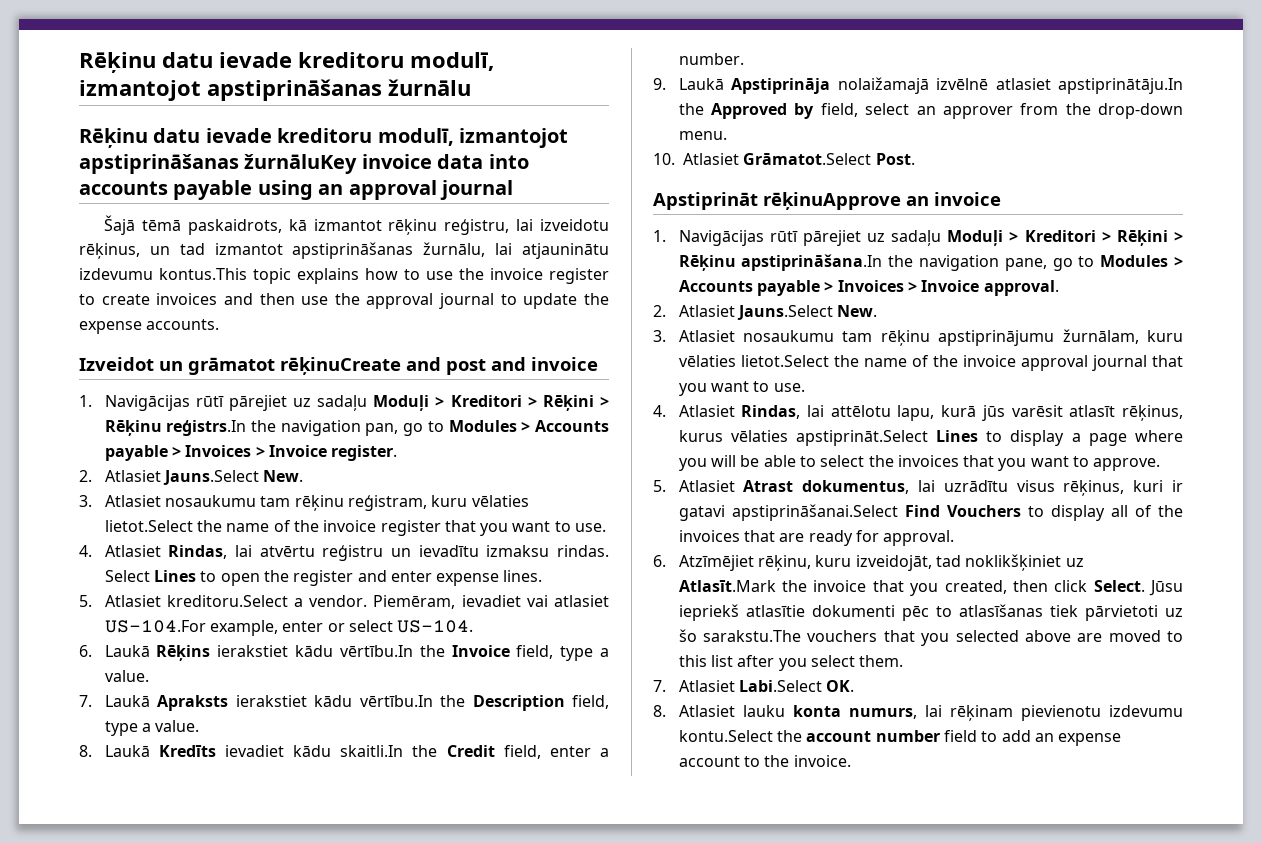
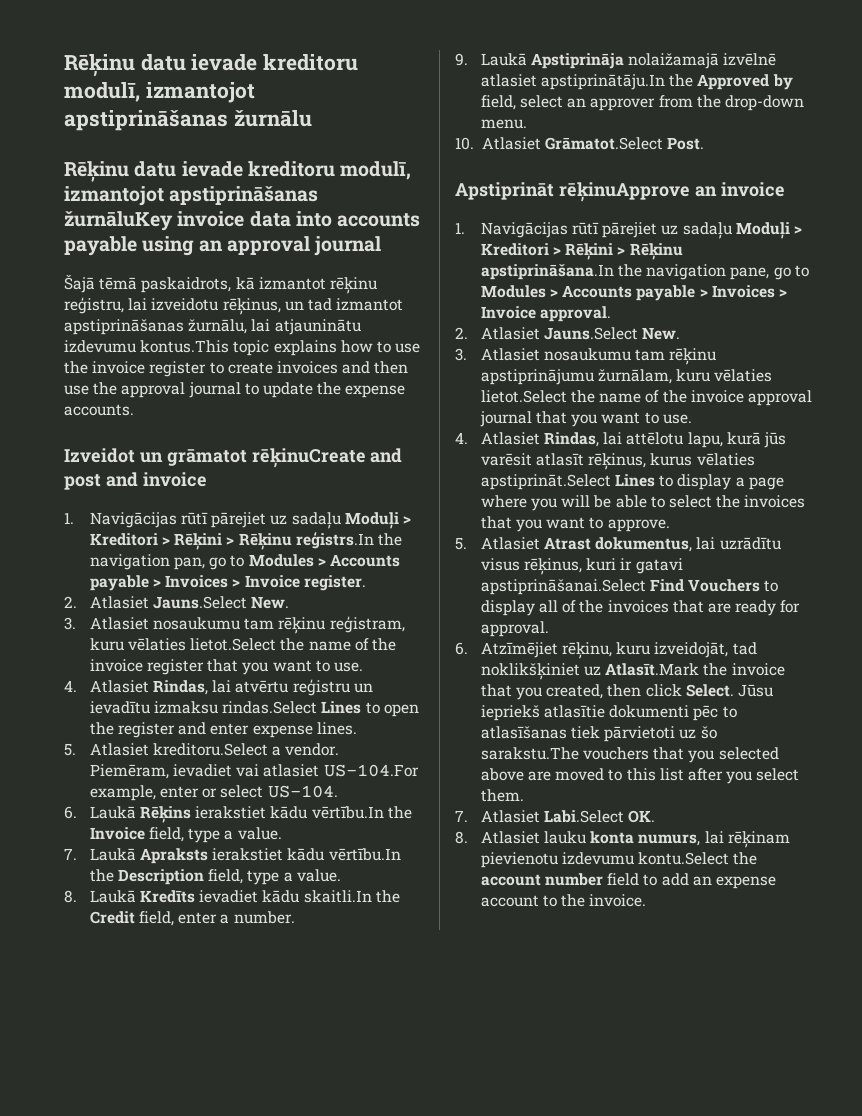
- 4. Atlasiet Rindas, lai atvērtu reģistru un ievadītu izmaksu rindas. Select Lines to open the register and enter expense lines.
+ 4. Atlasiet Rindas, lai atvērtu reģistru un ievadītu izmaksu rindas.Select Lines to open the register and enter expense lines.

